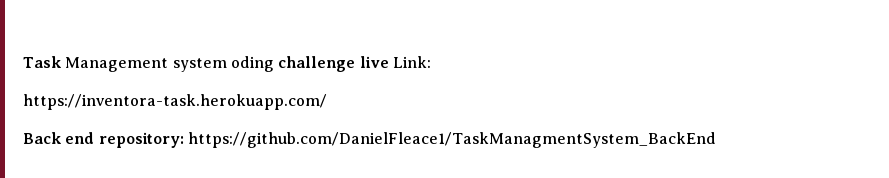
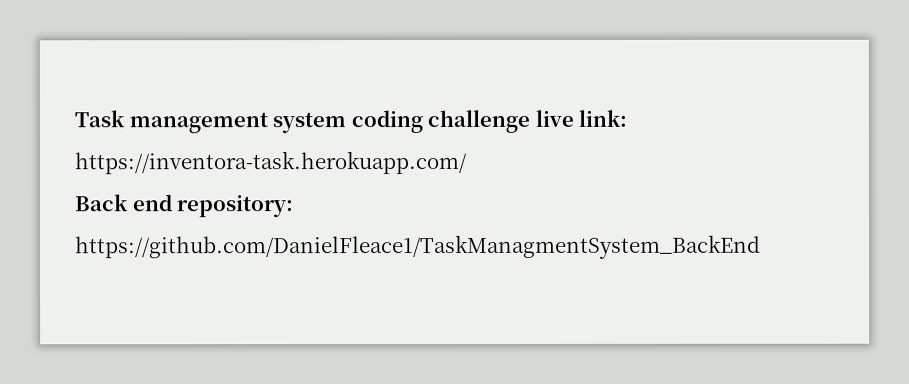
- Task Management system oding challenge live Link:
+ Task management system coding challenge live link:
- Back end repository: https://github.com/DanielFleace1/TaskManagmentSystem_BackEnd
+ Back end repository:
+ https://github.com/DanielFleace1/TaskManagmentSystem_BackEnd

